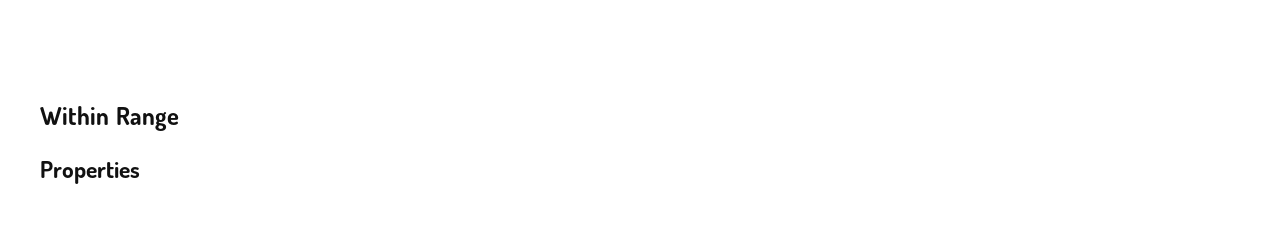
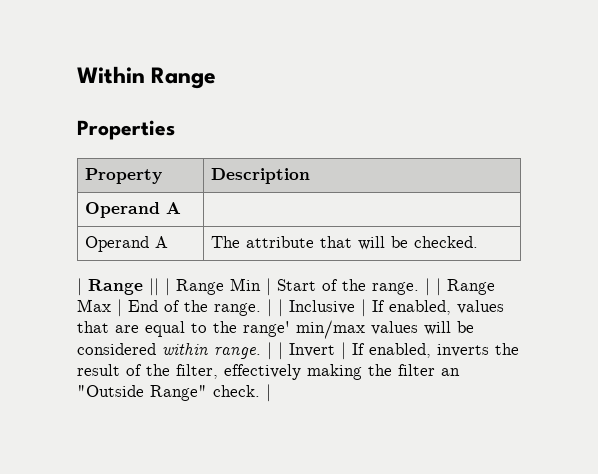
+ Property | Description
+ Operand A |
+ Operand A | The attribute that will be checked.
+ | Range || | Range Min | Start of the range. | | Range Max | End of the range. | | Inclusive | If enabled, values that are equal to the range' min/max values will be considered within range. | | Invert | If enabled, inverts the result of the filter, effectively making the filter an "Outside Range" check. |

